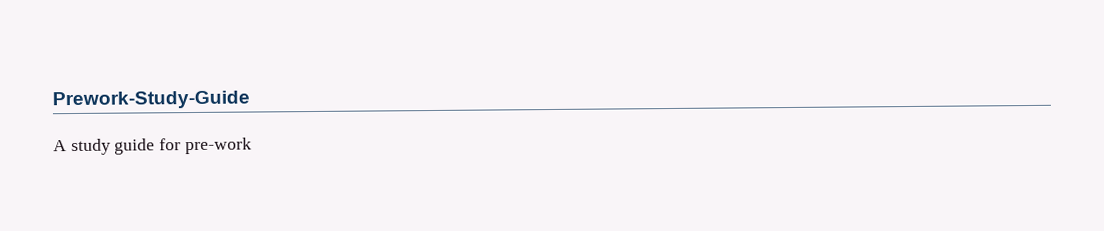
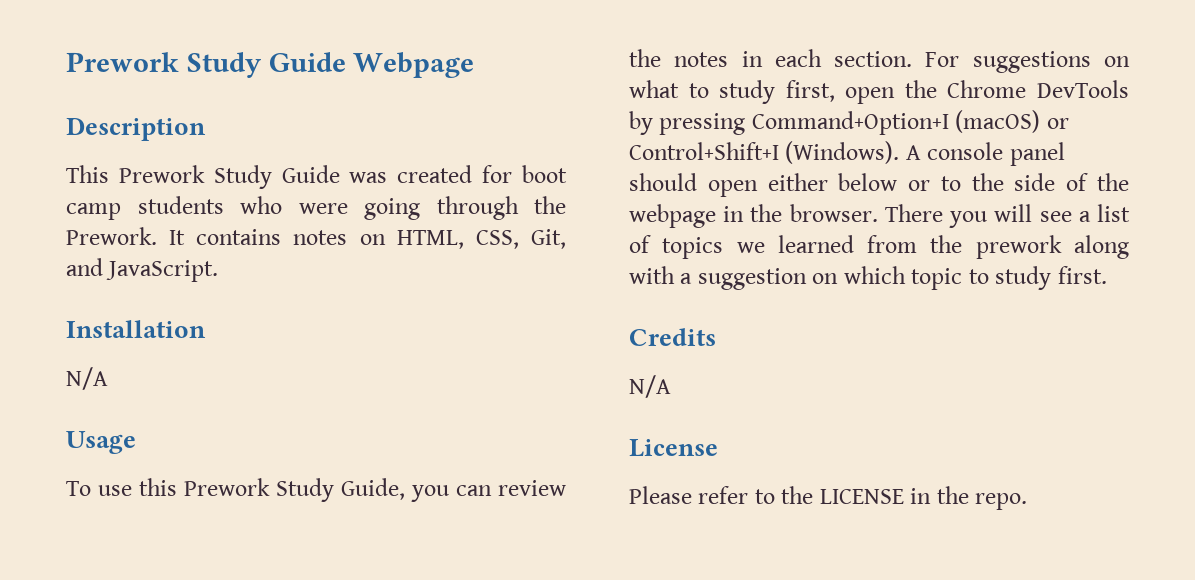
- Prework-Study-Guide
- A study guide for pre-work
+ Prework Study Guide Webpage
+ Description
+ This Prework Study Guide was created for boot camp students who were going through the Prework. It contains notes on HTML, CSS, Git, and JavaScript.
+ Installation
+ N/A
+ Usage
+ To use this Prework Study Guide, you can review the notes in each section. For suggestions on what to study first, open the Chrome DevTools by pressing Command+Option+I (macOS) or Control+Shift+I (Windows). A console panel should open either below or to the side of the webpage in the browser. There you will see a list of topics we learned from the prework along with a suggestion on which topic to study first.
+ Credits
+ N/A
+ License
+ Please refer to the LICENSE in the repo.

